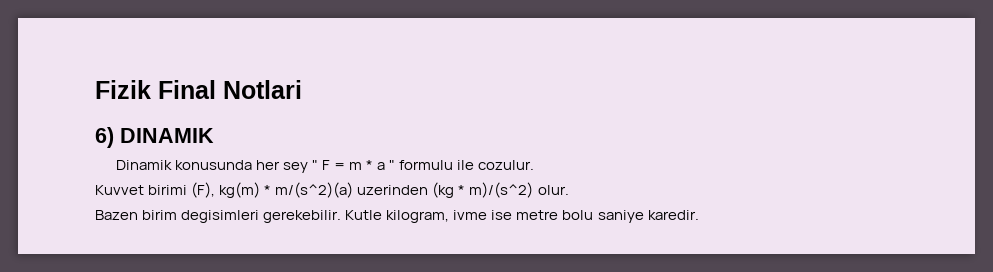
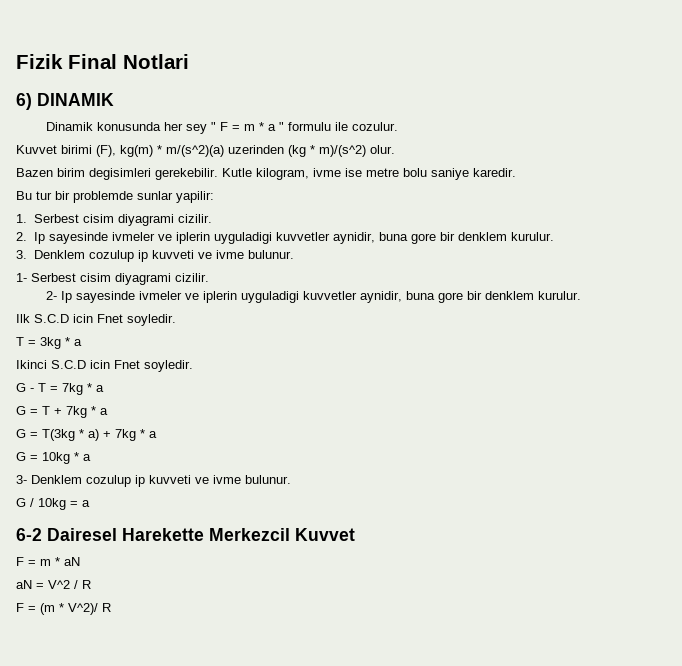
+ Bu tur bir problemde sunlar yapilir:
+ 1. Serbest cisim diyagrami cizilir.
+ 2. Ip sayesinde ivmeler ve iplerin uyguladigi kuvvetler aynidir, buna gore bir denklem kurulur.
+ 3. Denklem cozulup ip kuvveti ve ivme bulunur.
+ 1- Serbest cisim diyagrami cizilir.
+ 2- Ip sayesinde ivmeler ve iplerin uyguladigi kuvvetler aynidir, buna gore bir denklem kurulur.
+ Ilk S.C.D icin Fnet soyledir.
+ T = 3kg * a
+ Ikinci S.C.D icin Fnet soyledir.
+ G - T = 7kg * a
+ G = T + 7kg * a
+ G = T(3kg * a) + 7kg * a
+ G = 10kg * a
+ 3- Denklem cozulup ip kuvveti ve ivme bulunur.
+ G / 10kg = a
+ 6-2 Dairesel Harekette Merkezcil Kuvvet
+ F = m * aN
+ aN = V^2 / R
+ F = (m * V^2)/ R

